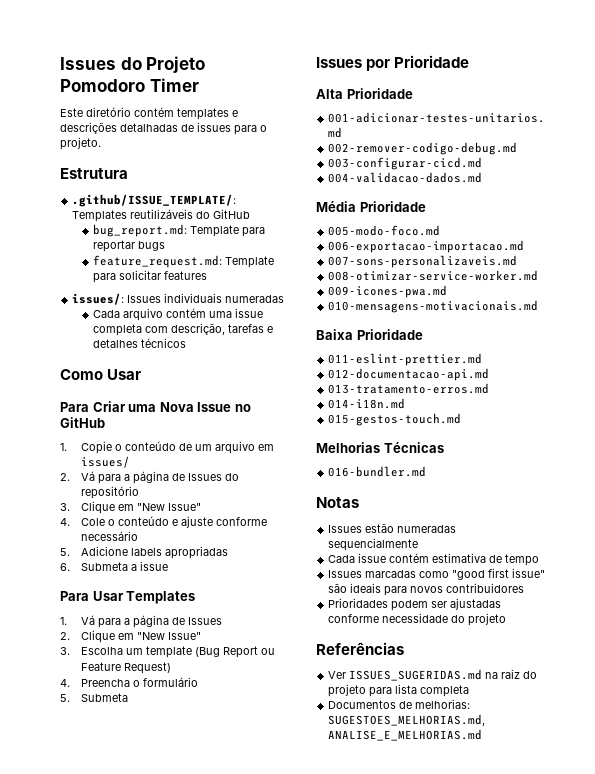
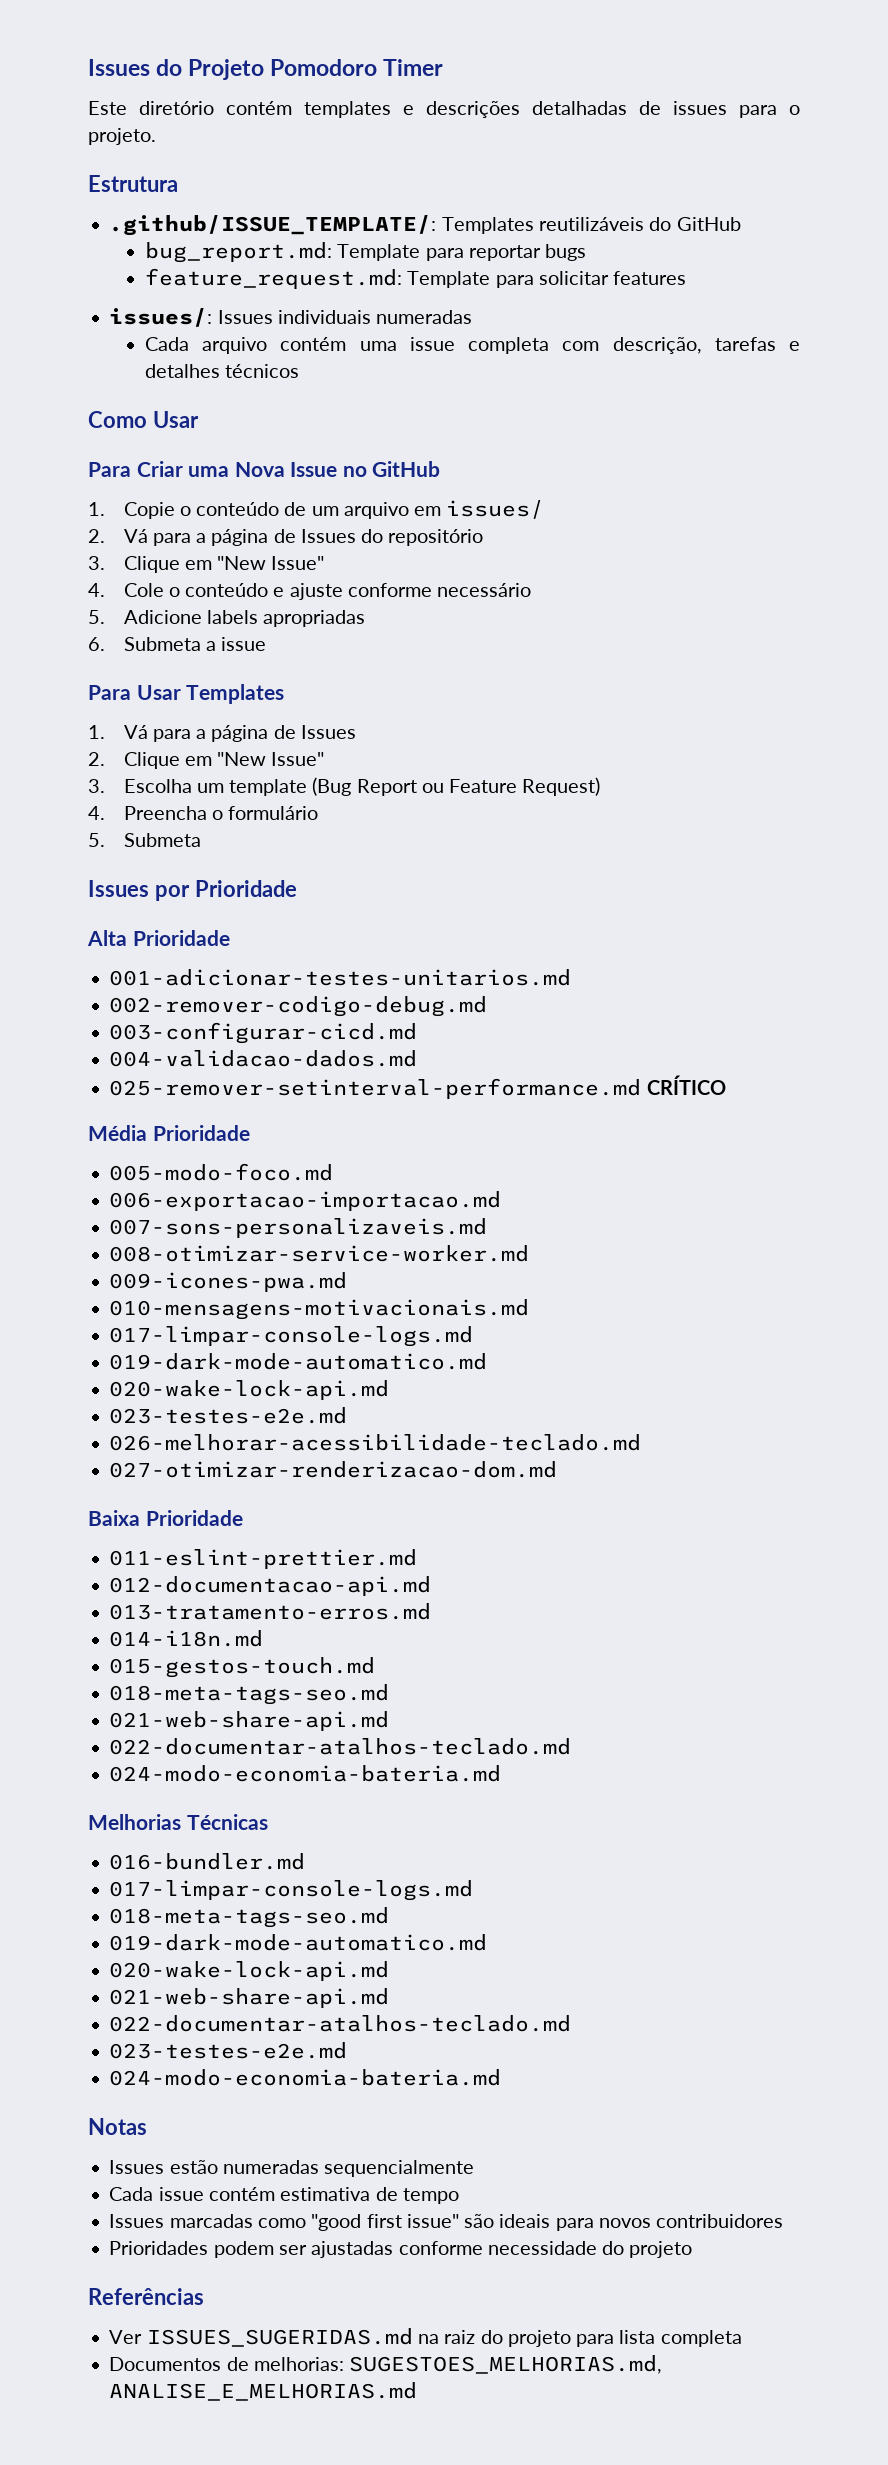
+ 025-remover-setinterval-performance.md CRÍTICO
  010-mensagens-motivacionais.md
+ 017-limpar-console-logs.md
+ 019-dark-mode-automatico.md
+ 020-wake-lock-api.md
+ 023-testes-e2e.md
+ 026-melhorar-acessibilidade-teclado.md
+ 027-otimizar-renderizacao-dom.md
  015-gestos-touch.md
+ 018-meta-tags-seo.md
+ 021-web-share-api.md
+ 022-documentar-atalhos-teclado.md
+ 024-modo-economia-bateria.md
  016-bundler.md
+ 017-limpar-console-logs.md
+ 018-meta-tags-seo.md
+ 019-dark-mode-automatico.md
+ 020-wake-lock-api.md
+ 021-web-share-api.md
+ 022-documentar-atalhos-teclado.md
+ 023-testes-e2e.md
+ 024-modo-economia-bateria.md

